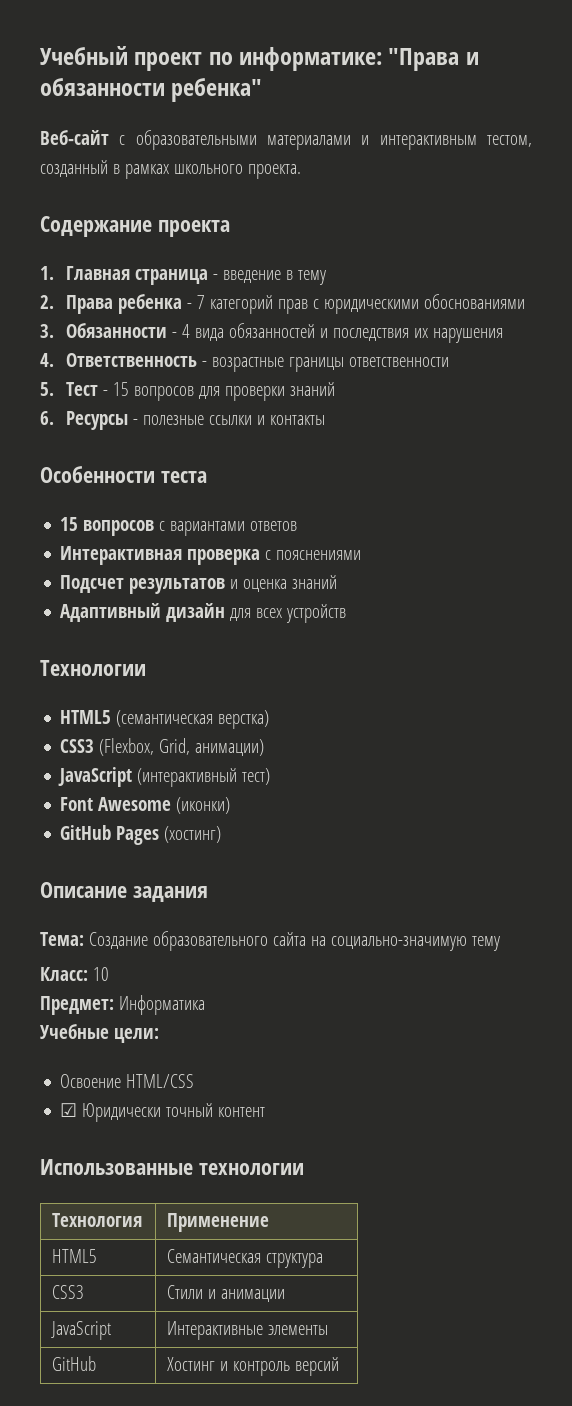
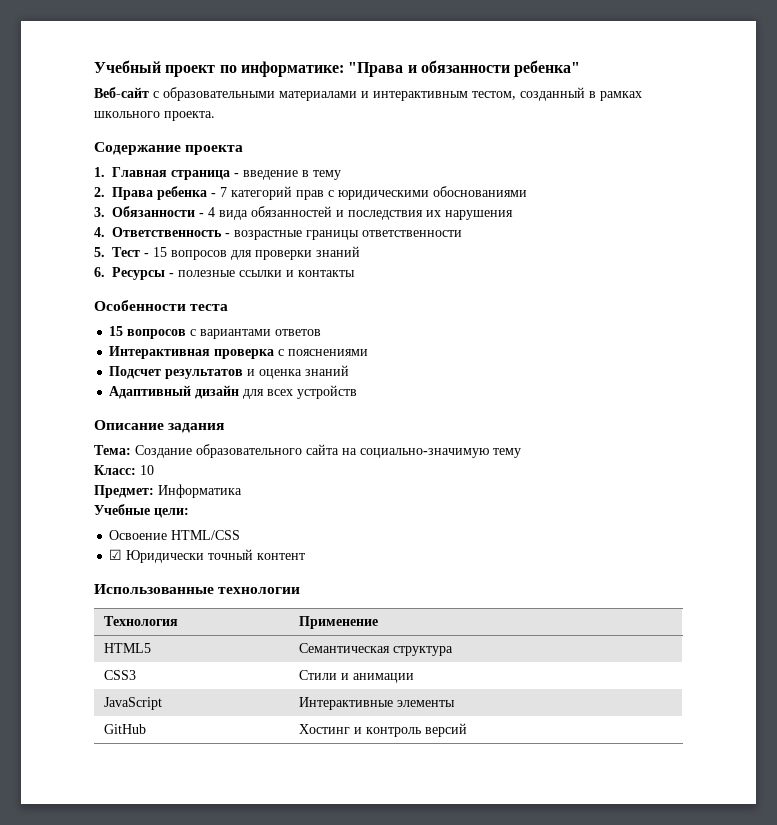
- Технологии
- HTML5 (семантическая верстка)
- CSS3 (Flexbox, Grid, анимации)
- JavaScript (интерактивный тест)
- Font Awesome (иконки)
- GitHub Pages (хостинг)

